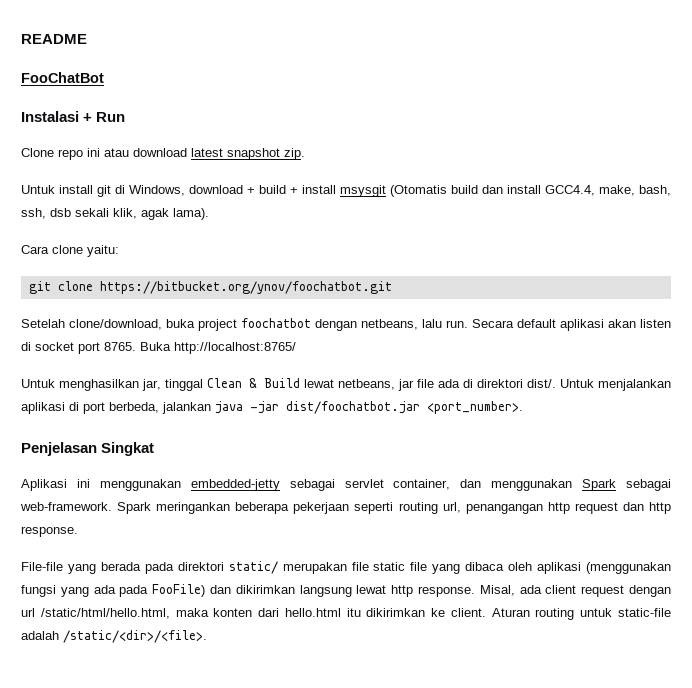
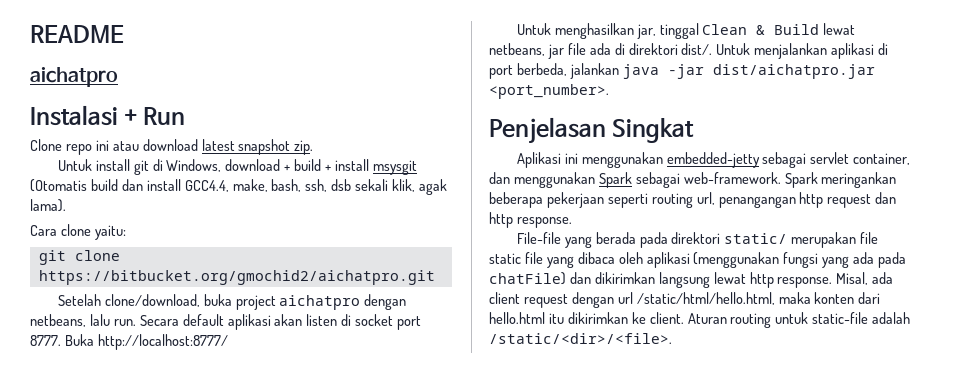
  README
- FooChatBot
+ aichatpro
- git clone https://bitbucket.org/ynov/foochatbot.git
+ git clone https://bitbucket.org/gmochid2/aichatpro.git
- Setelah clone/download, buka project foochatbot dengan netbeans, lalu run.
+ Setelah clone/download, buka project aichatpro dengan netbeans, lalu run.
- Secara default aplikasi akan listen di socket port 8765. Buka http://localhost:8765/
+ Secara default aplikasi akan listen di socket port 8777. Buka http://localhost:8777/
- Untuk menjalankan aplikasi di port berbeda, jalankan java -jar dist/foochatbot.jar <port_number>.
+ Untuk menjalankan aplikasi di port berbeda, jalankan java -jar dist/aichatpro.jar <port_number>.
- File-file yang berada pada direktori static/ merupakan file static file yang dibaca oleh aplikasi (menggunakan fungsi yang ada pada FooFile) dan dikirimkan langsung lewat http response.
+ File-file yang berada pada direktori static/ merupakan file static file yang dibaca oleh aplikasi (menggunakan fungsi yang ada pada chatFile) dan dikirimkan langsung lewat http response.

